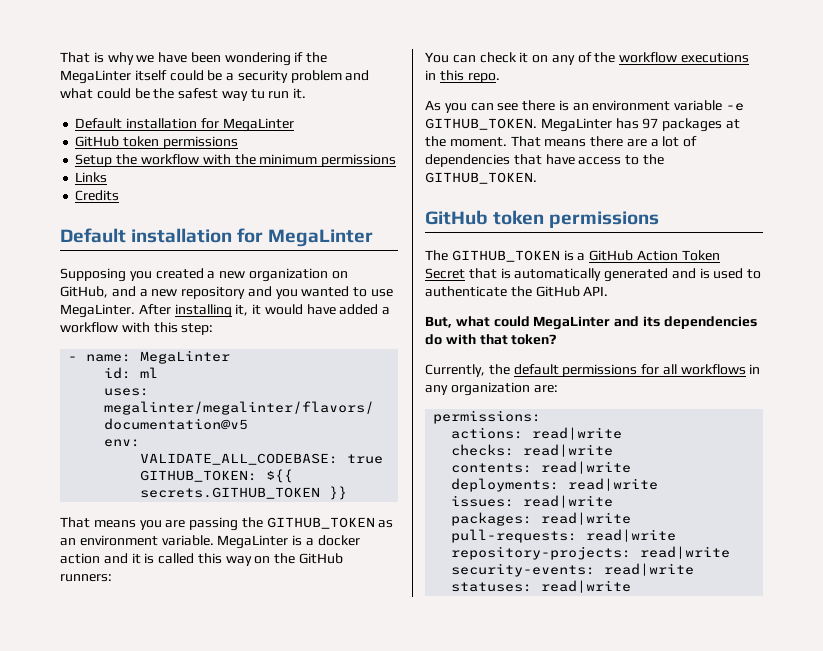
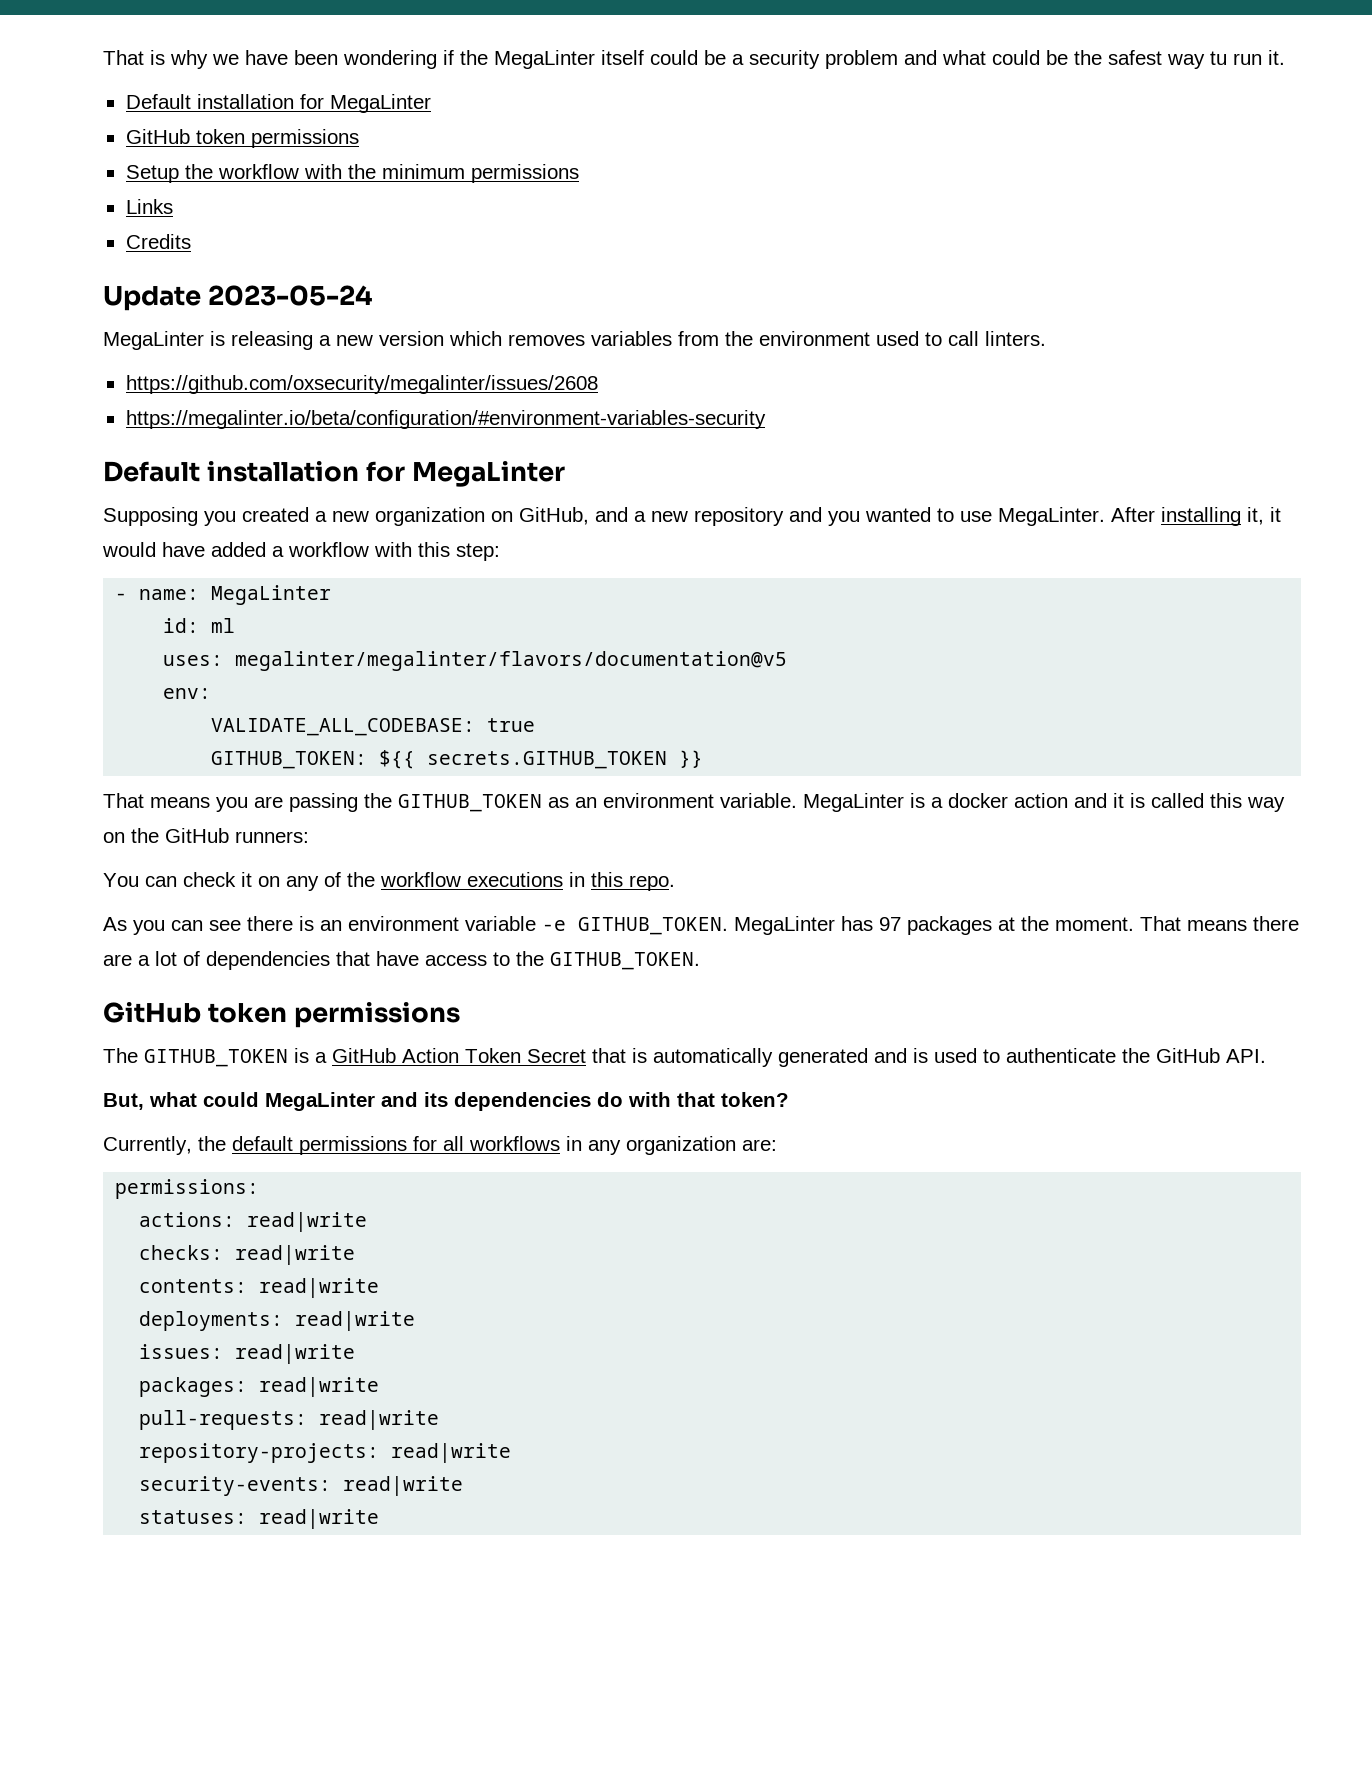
+ Update 2023-05-24
+ MegaLinter is releasing a new version which removes variables from the environment used to call linters.
+ https://github.com/oxsecurity/megalinter/issues/2608
+ https://megalinter.io/beta/configuration/#environment-variables-security

